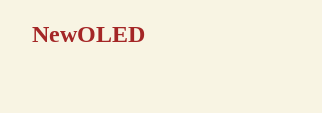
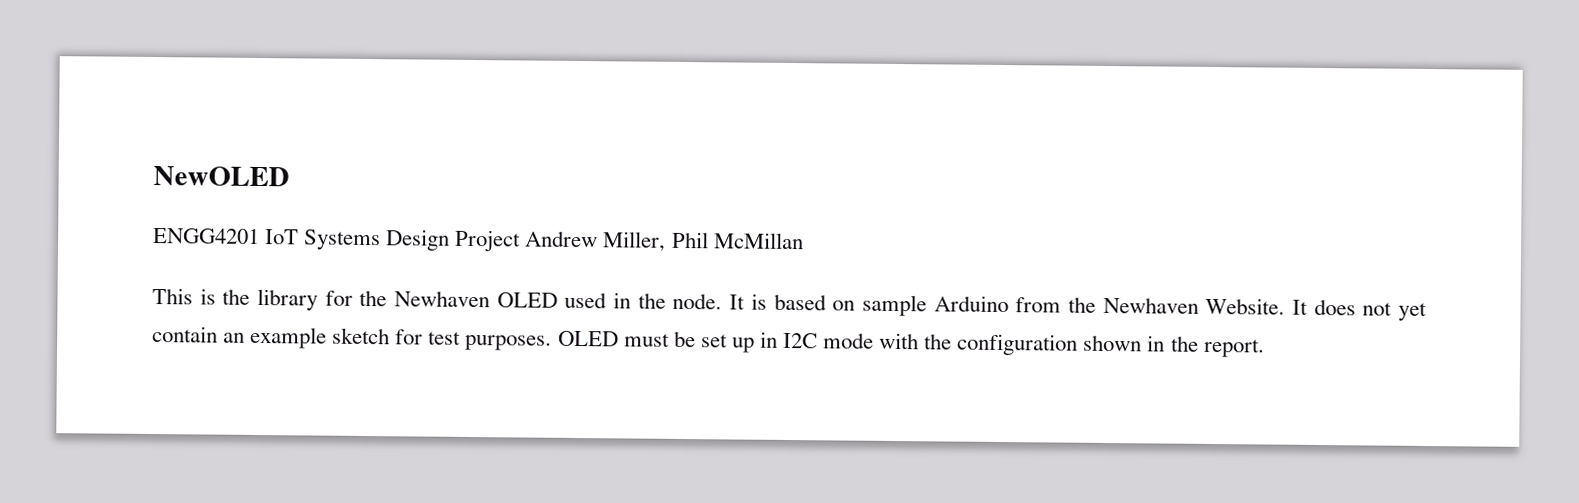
+ ENGG4201 IoT Systems Design Project Andrew Miller, Phil McMillan
+ This is the library for the Newhaven OLED used in the node. It is based on sample Arduino from the Newhaven Website. It does not yet contain an example sketch for test purposes. OLED must be set up in I2C mode with the configuration shown in the report.

